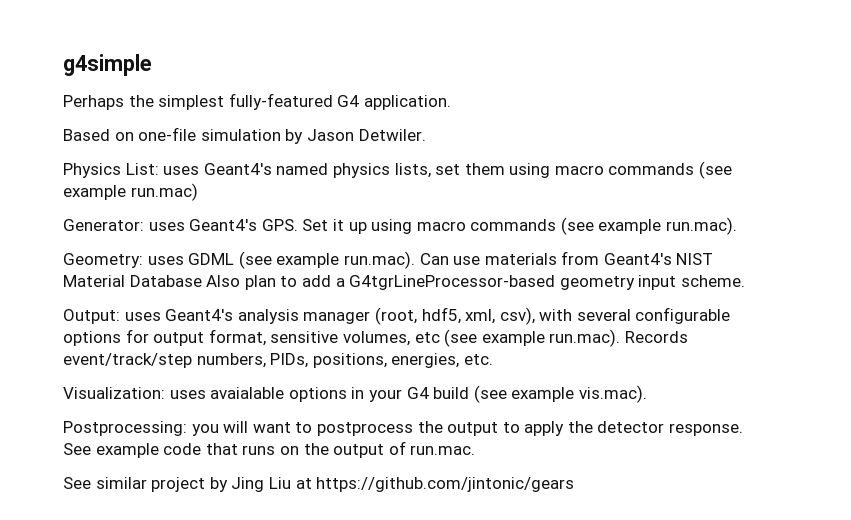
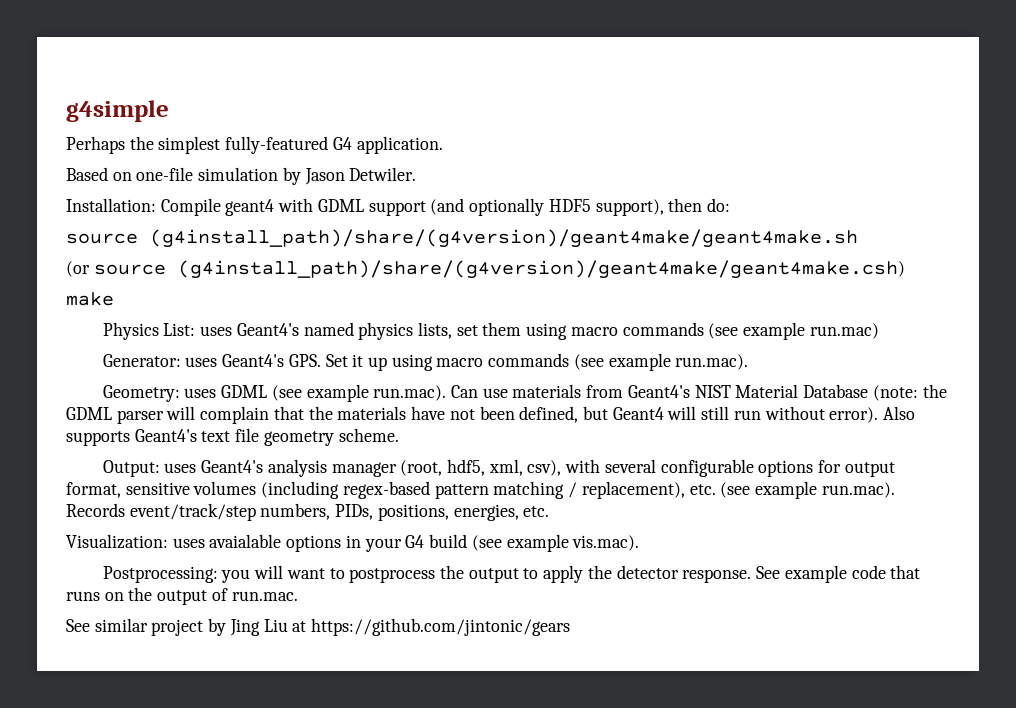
+ Installation: Compile geant4 with GDML support (and optionally HDF5 support), then do:
+ source (g4install_path)/share/(g4version)/geant4make/geant4make.sh
+ (or source (g4install_path)/share/(g4version)/geant4make/geant4make.csh)
+ make
- Geometry: uses GDML (see example run.mac). Can use materials from Geant4's NIST Material Database Also plan to add a G4tgrLineProcessor-based geometry input scheme.
+ Geometry: uses GDML (see example run.mac). Can use materials from Geant4's NIST Material Database (note: the GDML parser will complain that the materials have not been defined, but Geant4 will still run without error). Also supports Geant4's text file geometry scheme.
- Output: uses Geant4's analysis manager (root, hdf5, xml, csv), with several configurable options for output format, sensitive volumes, etc (see example run.mac). Records event/track/step numbers, PIDs, positions, energies, etc.
+ Output: uses Geant4's analysis manager (root, hdf5, xml, csv), with several configurable options for output format, sensitive volumes (including regex-based pattern matching / replacement), etc. (see example run.mac). Records event/track/step numbers, PIDs, positions, energies, etc.

